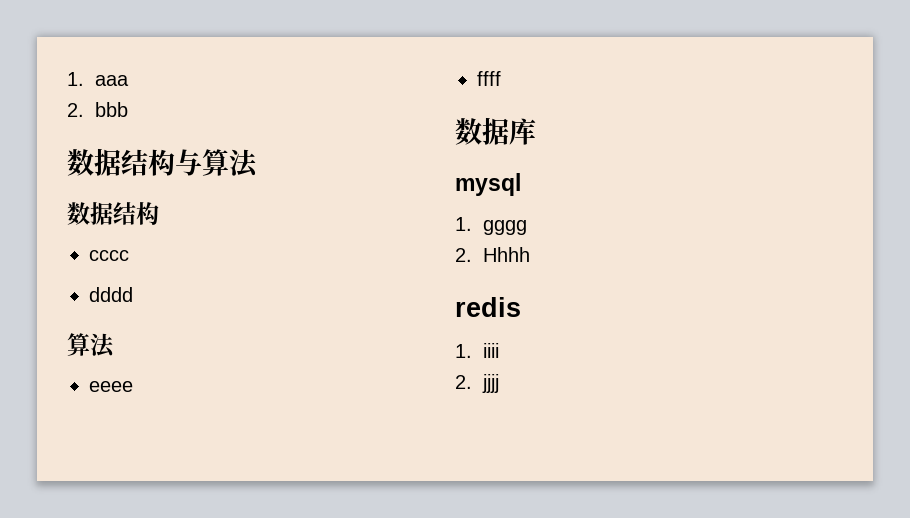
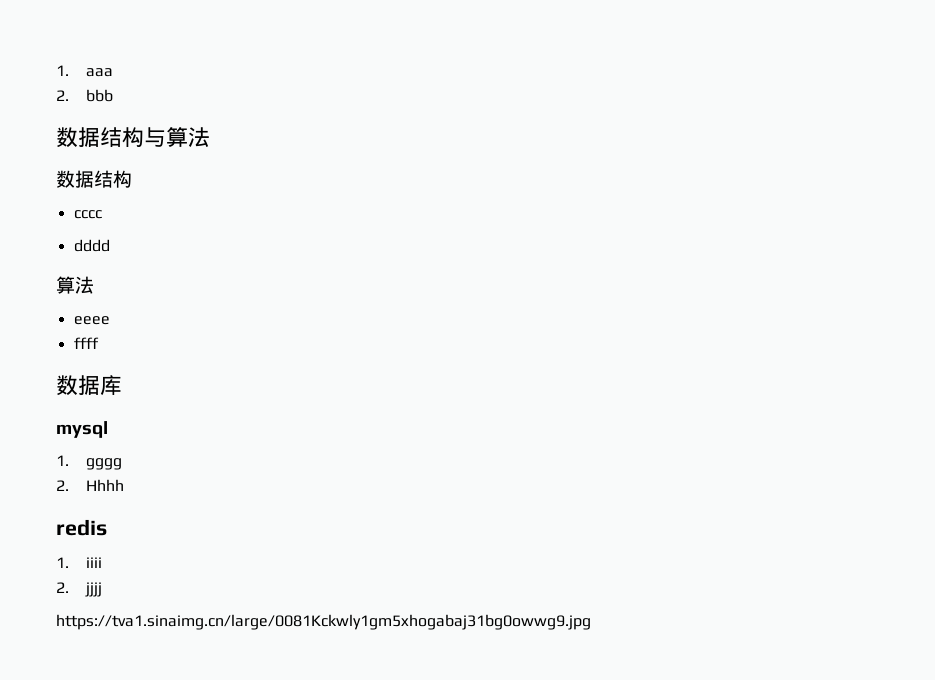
+ https://tva1.sinaimg.cn/large/0081Kckwly1gm5xhogabaj31bg0owwg9.jpg

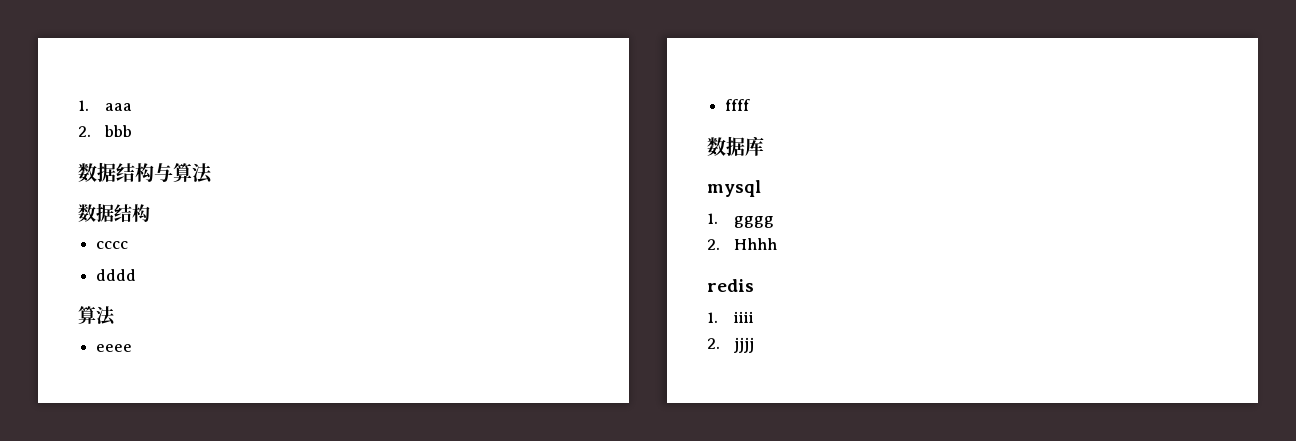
- https://tva1.sinaimg.cn/large/0081Kckwly1gm5xhogabaj31bg0owwg9.jpg

